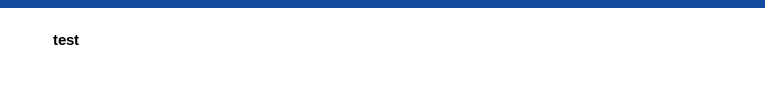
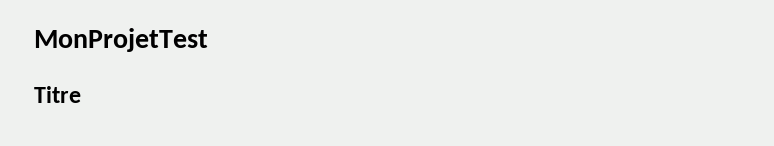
- test
+ MonProjetTest
+ Titre

